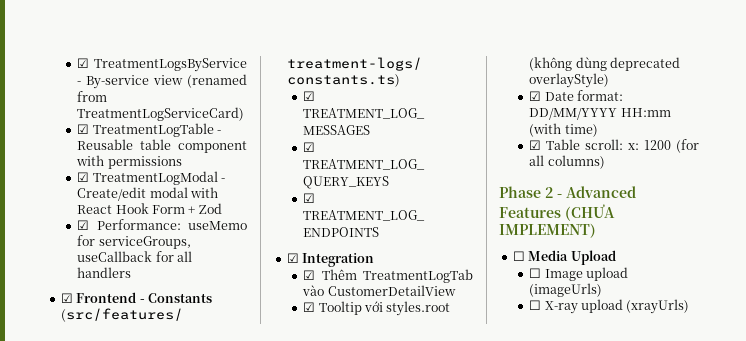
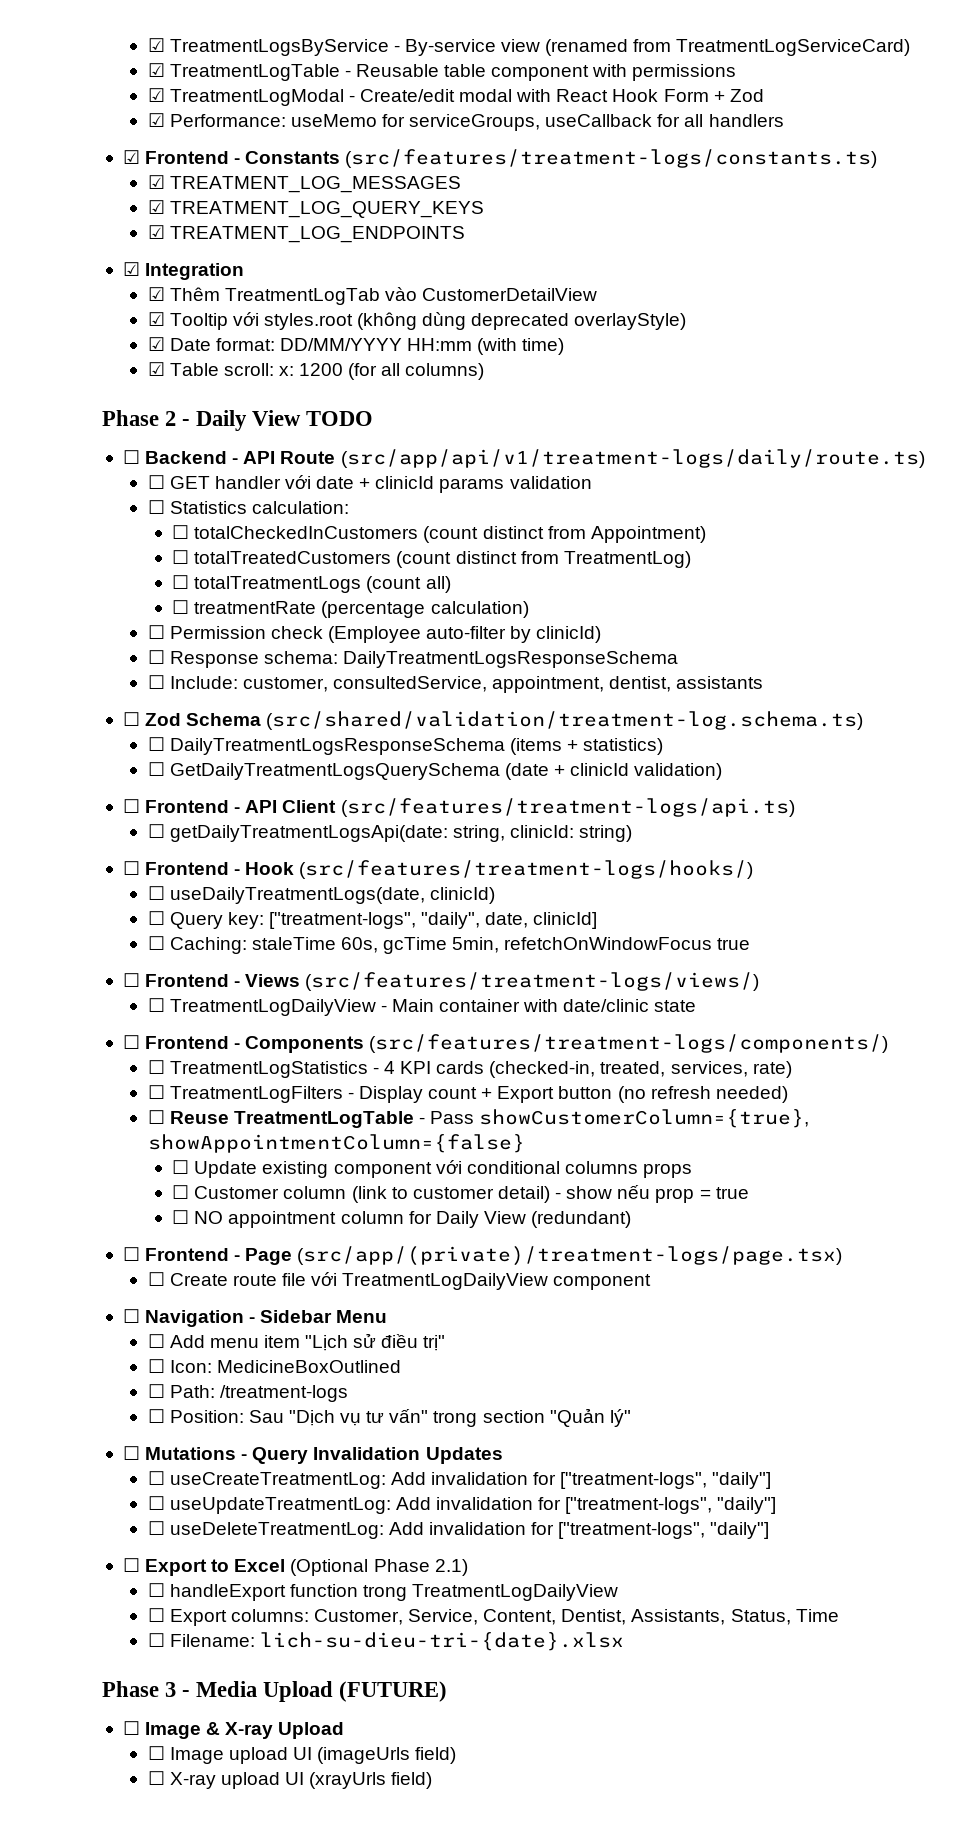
- Phase 2 - Advanced Features (CHƯA IMPLEMENT)
- ☐ Media Upload
+ Phase 2 - Daily View TODO
+ ☐ Backend - API Route (src/app/api/v1/treatment-logs/daily/route.ts)
+ ☐ GET handler với date + clinicId params validation
+ ☐ Statistics calculation:
+ ☐ totalCheckedInCustomers (count distinct from Appointment)
+ ☐ totalTreatedCustomers (count distinct from TreatmentLog)
+ ☐ totalTreatmentLogs (count all)
+ ☐ treatmentRate (percentage calculation)
+ ☐ Permission check (Employee auto-filter by clinicId)
+ ☐ Response schema: DailyTreatmentLogsResponseSchema
+ ☐ Include: customer, consultedService, appointment, dentist, assistants
+ ☐ Zod Schema (src/shared/validation/treatment-log.schema.ts)
+ ☐ DailyTreatmentLogsResponseSchema (items + statistics)
+ ☐ GetDailyTreatmentLogsQuerySchema (date + clinicId validation)
+ ☐ Frontend - API Client (src/features/treatment-logs/api.ts)
+ ☐ getDailyTreatmentLogsApi(date: string, clinicId: string)
+ ☐ Frontend - Hook (src/features/treatment-logs/hooks/)
+ ☐ useDailyTreatmentLogs(date, clinicId)
+ ☐ Query key: ["treatment-logs", "daily", date, clinicId]
+ ☐ Caching: staleTime 60s, gcTime 5min, refetchOnWindowFocus true
+ ☐ Frontend - Views (src/features/treatment-logs/views/)
+ ☐ TreatmentLogDailyView - Main container with date/clinic state
+ ☐ Frontend - Components (src/features/treatment-logs/components/)
+ ☐ TreatmentLogStatistics - 4 KPI cards (checked-in, treated, services, rate)
+ ☐ TreatmentLogFilters - Display count + Export button (no refresh needed)
+ ☐ Reuse TreatmentLogTable - Pass showCustomerColumn={true}, showAppointmentColumn={false}
+ ☐ Update existing component với conditional columns props
+ ☐ Customer column (link to customer detail) - show nếu prop = true
+ ☐ NO appointment column for Daily View (redundant)
+ ☐ Frontend - Page (src/app/(private)/treatment-logs/page.tsx)
+ ☐ Create route file với TreatmentLogDailyView component
+ ☐ Navigation - Sidebar Menu
+ ☐ Add menu item "Lịch sử điều trị"
+ ☐ Icon: MedicineBoxOutlined
+ ☐ Path: /treatment-logs
+ ☐ Position: Sau "Dịch vụ tư vấn" trong section "Quản lý"
+ ☐ Mutations - Query Invalidation Updates
+ ☐ useCreateTreatmentLog: Add invalidation for ["treatment-logs", "daily"]
+ ☐ useUpdateTreatmentLog: Add invalidation for ["treatment-logs", "daily"]
+ ☐ useDeleteTreatmentLog: Add invalidation for ["treatment-logs", "daily"]
+ ☐ Export to Excel (Optional Phase 2.1)
+ ☐ handleExport function trong TreatmentLogDailyView
+ ☐ Export columns: Customer, Service, Content, Dentist, Assistants, Status, Time
+ ☐ Filename: lich-su-dieu-tri-{date}.xlsx
+ Phase 3 - Media Upload (FUTURE)
+ ☐ Image & X-ray Upload
- ☐ Image upload (imageUrls)
+ ☐ Image upload UI (imageUrls field)
- ☐ X-ray upload (xrayUrls)
+ ☐ X-ray upload UI (xrayUrls field)

